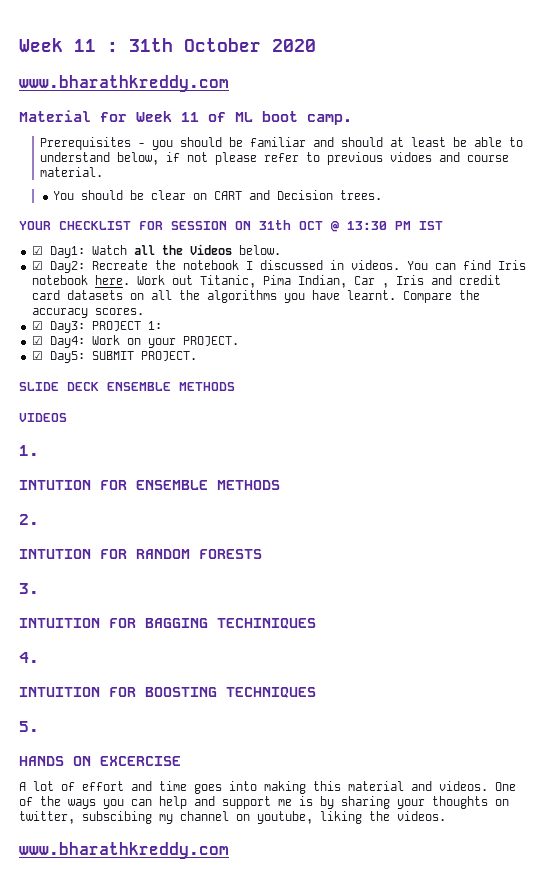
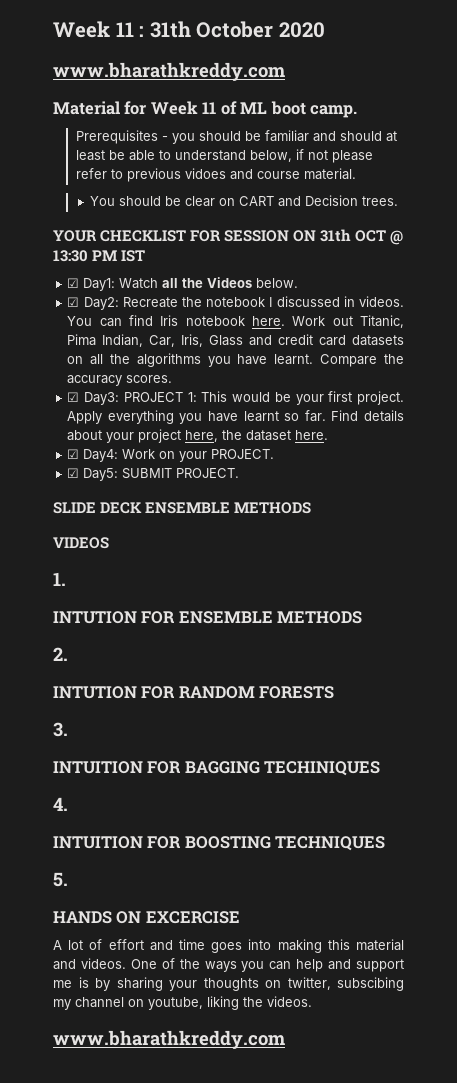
- Work out Titanic, Pima Indian, Car , Iris and credit card datasets on all the algorithms you have learnt.
+ Work out Titanic, Pima Indian, Car, Iris, Glass and credit card datasets on all the algorithms you have learnt.
- ☑ Day3: PROJECT 1:
+ ☑ Day3: PROJECT 1: This would be your first project. Apply everything you have learnt so far. Find details about your project here, the dataset here.

